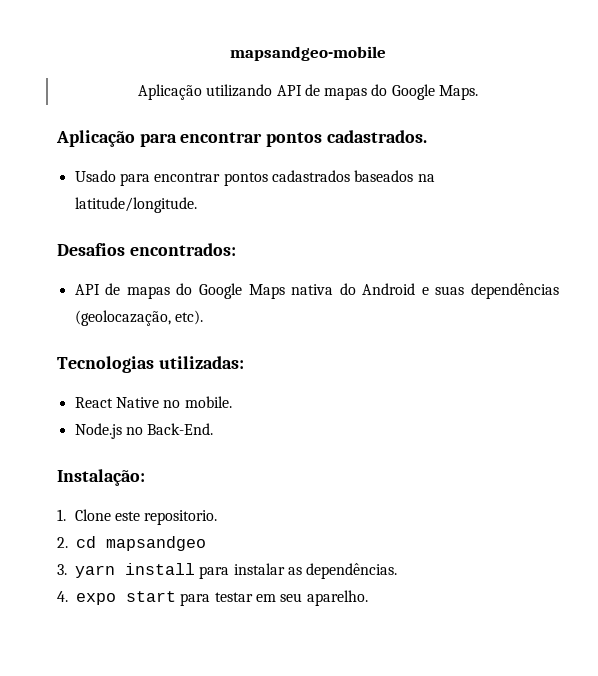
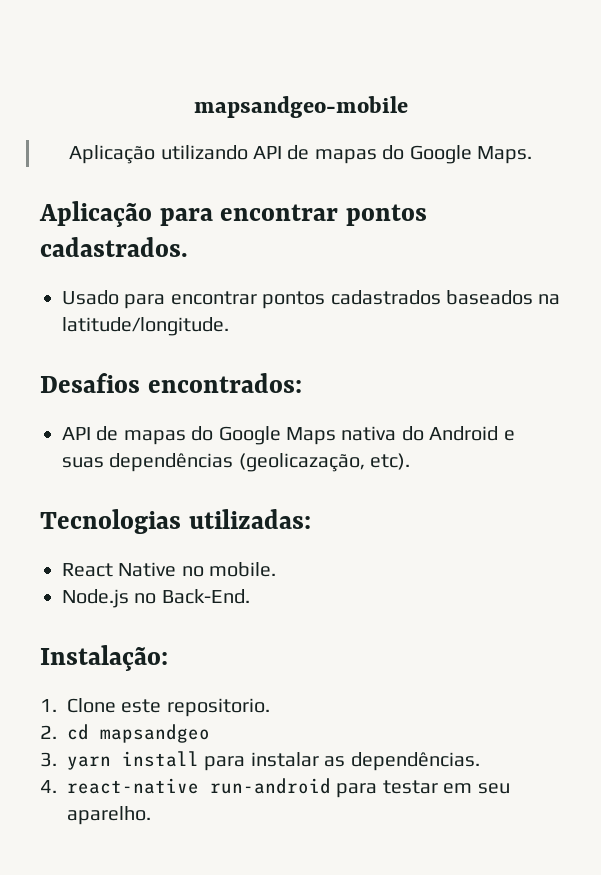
- API de mapas do Google Maps nativa do Android e suas dependências (geolocazação, etc).
+ API de mapas do Google Maps nativa do Android e suas dependências (geolicazação, etc).
- 4. expo start para testar em seu aparelho.
+ 4. react-native run-android para testar em seu aparelho.

